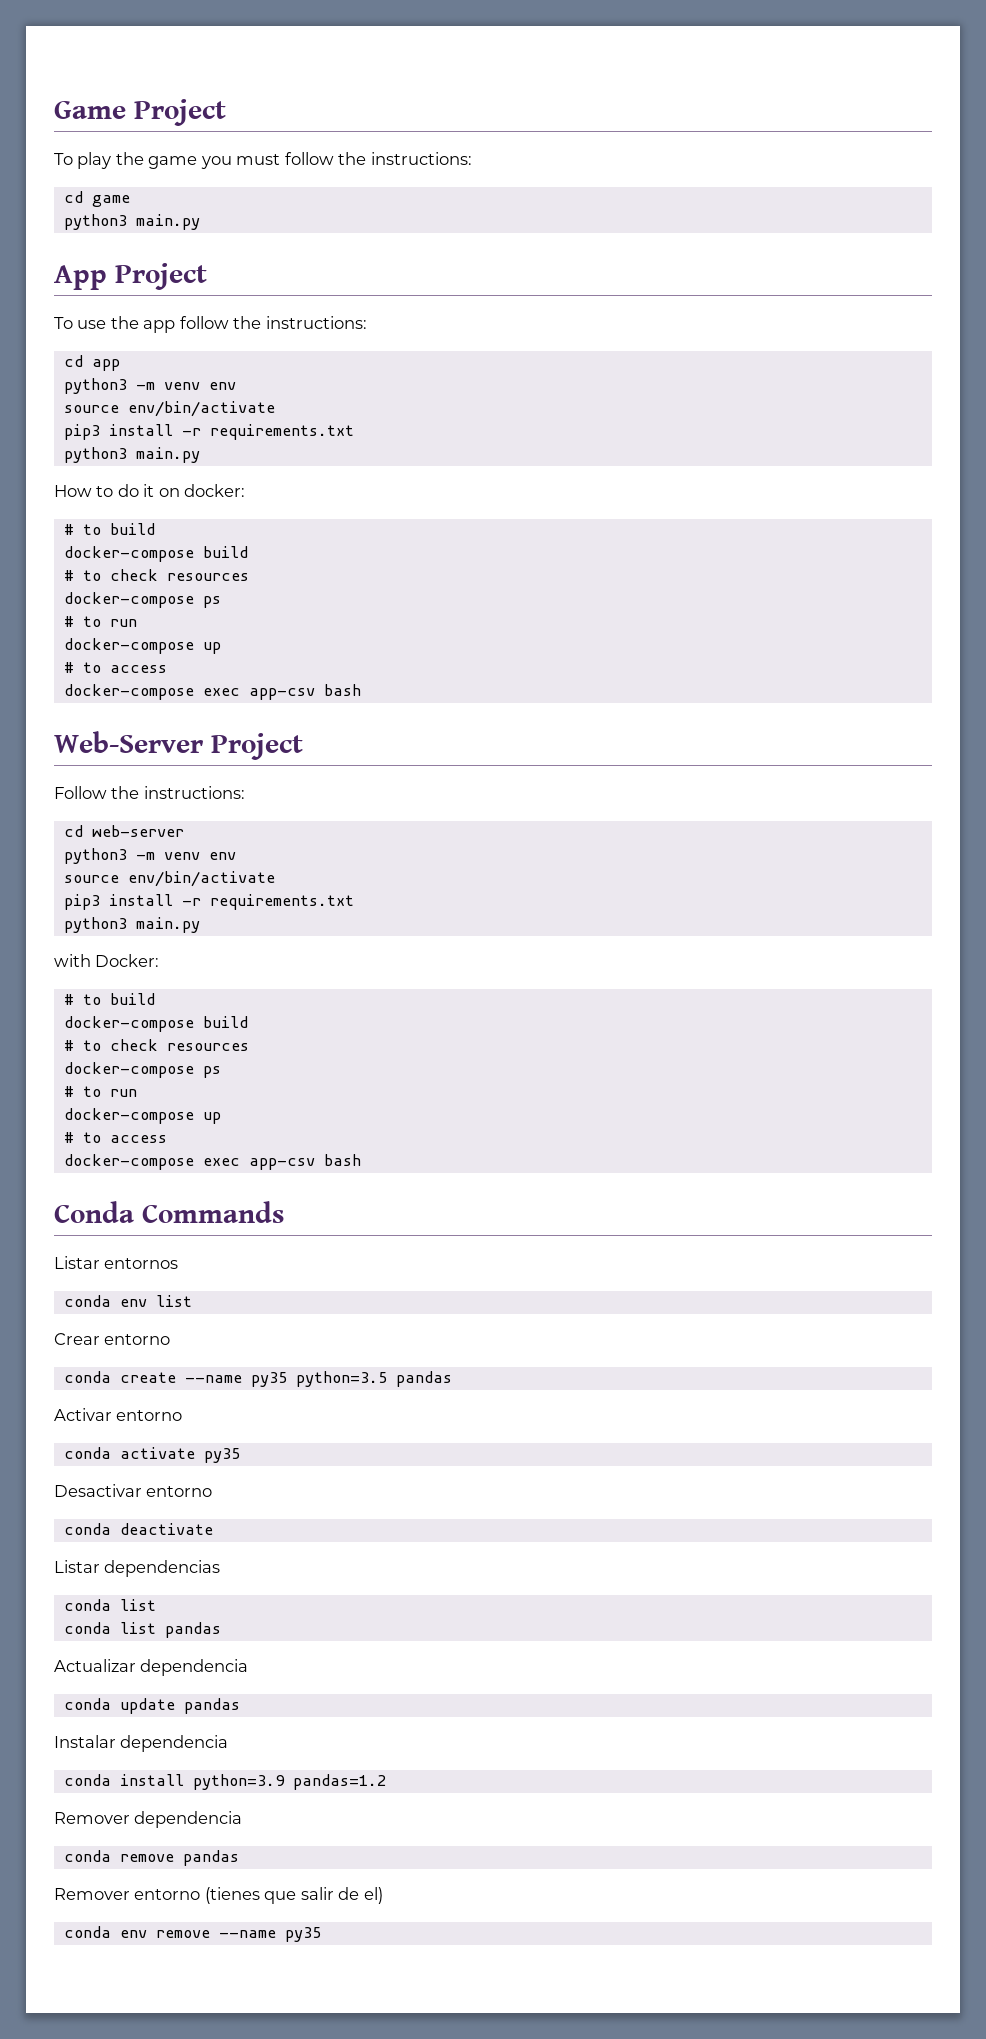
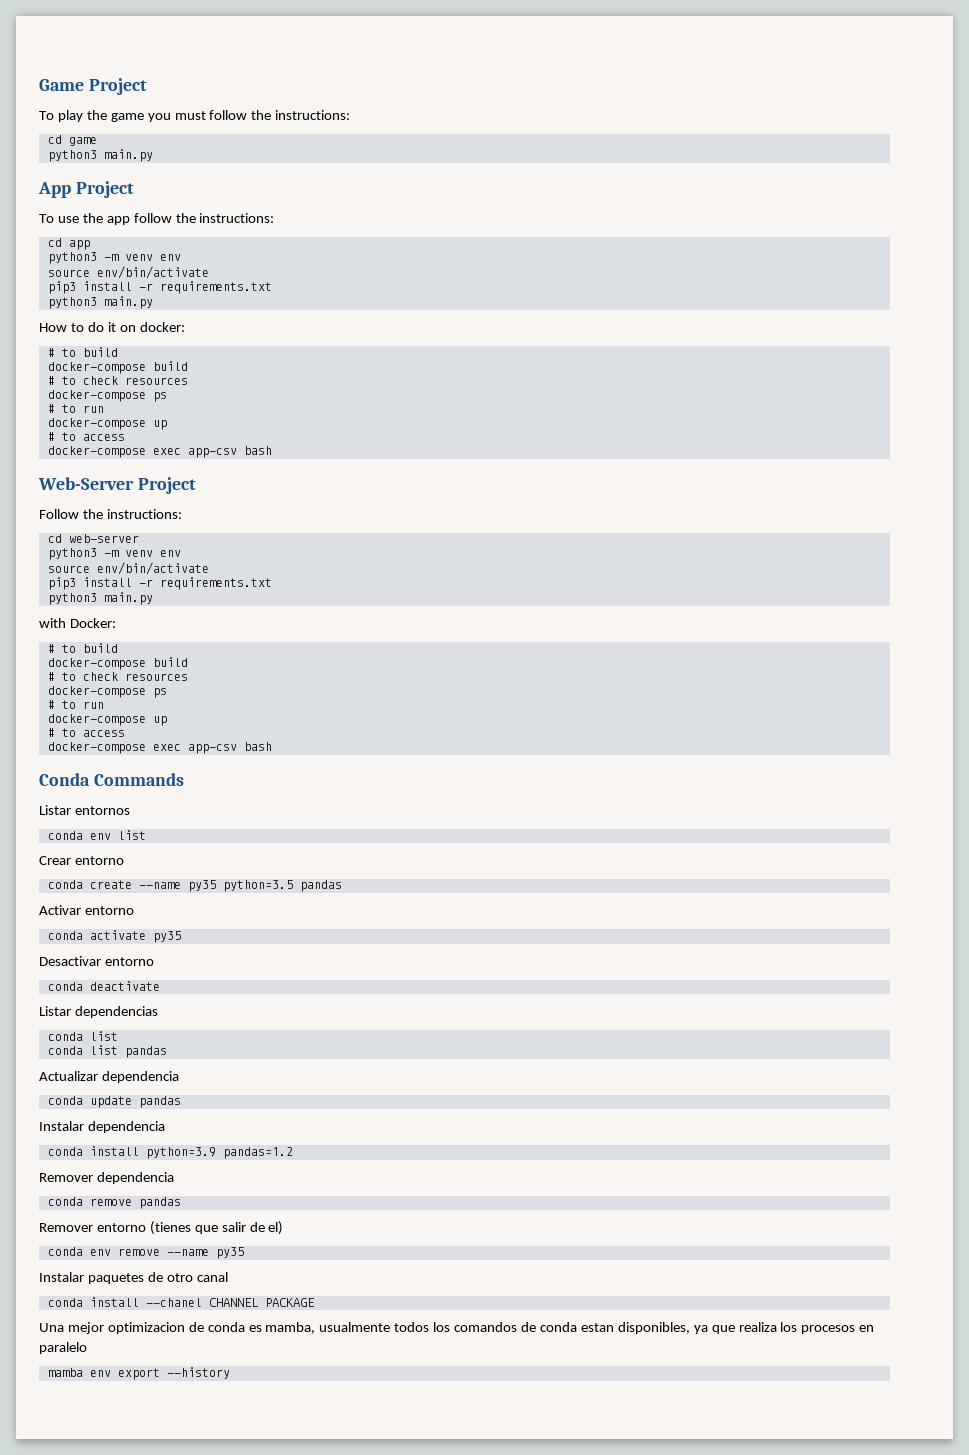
+ Instalar paquetes de otro canal
+ conda install --chanel CHANNEL PACKAGE
+ Una mejor optimizacion de conda es mamba, usualmente todos los comandos de conda estan disponibles, ya que realiza los procesos en paralelo
+ mamba env export --history

